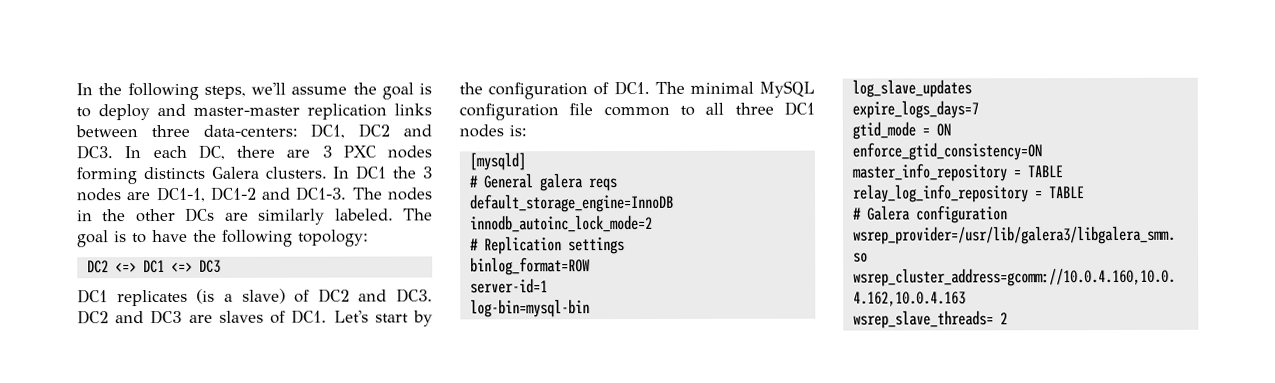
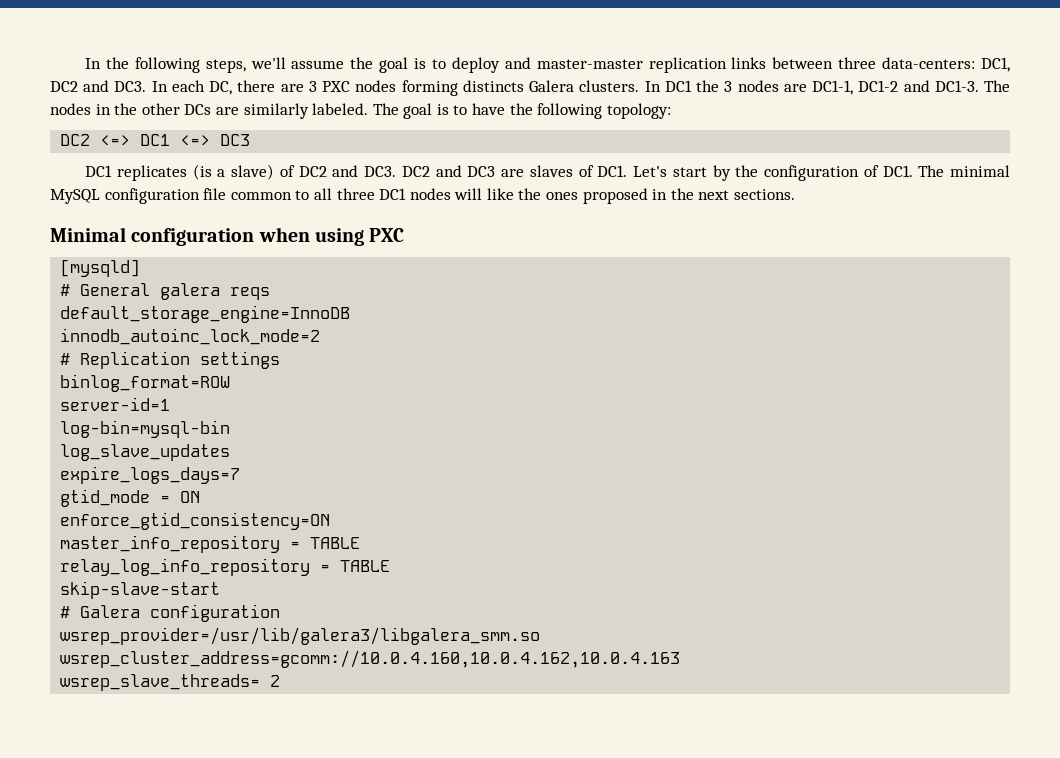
- DC1 replicates (is a slave) of DC2 and DC3. DC2 and DC3 are slaves of DC1. Let's start by the configuration of DC1. The minimal MySQL configuration file common to all three DC1 nodes is:
+ DC1 replicates (is a slave) of DC2 and DC3. DC2 and DC3 are slaves of DC1. Let's start by the configuration of DC1. The minimal MySQL configuration file common to all three DC1 nodes will like the ones proposed in the next sections.
+ Minimal configuration when using PXC
+ skip-slave-start

